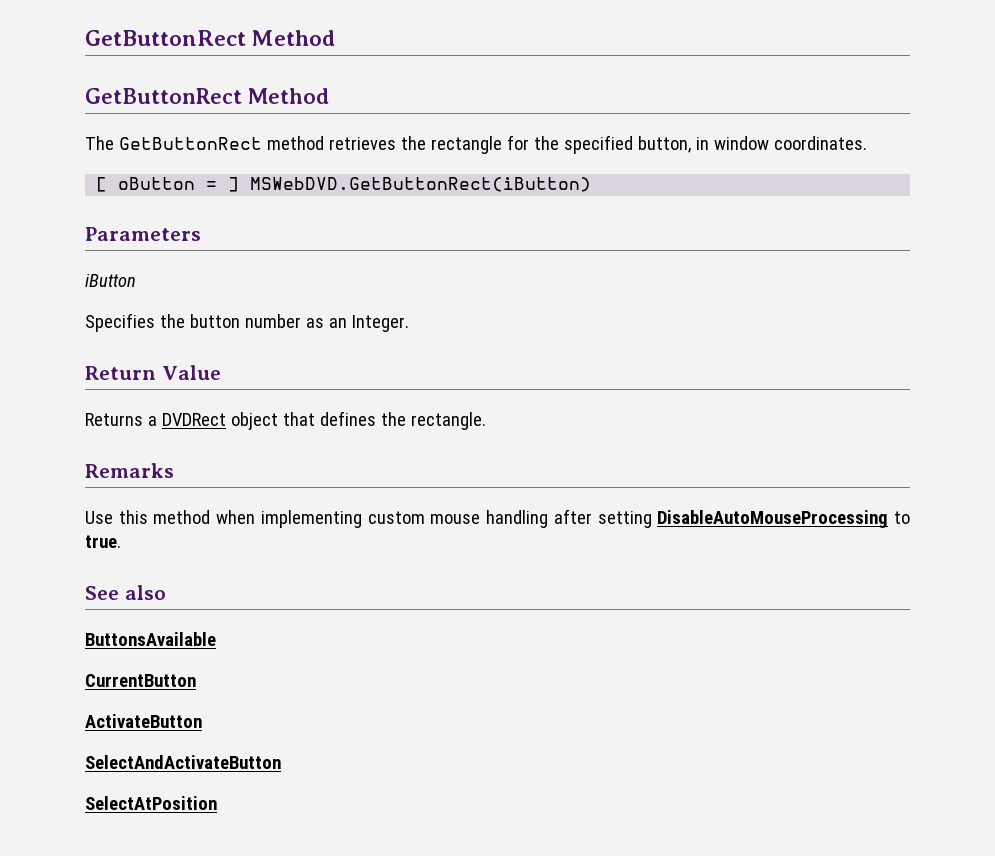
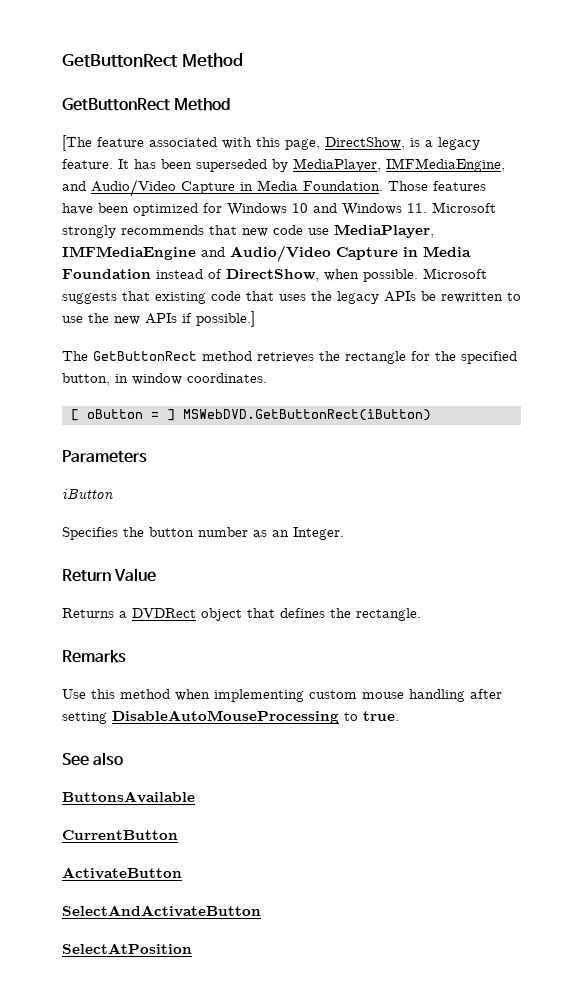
+ [The feature associated with this page, DirectShow, is a legacy feature. It has been superseded by MediaPlayer, IMFMediaEngine, and Audio/Video Capture in Media Foundation. Those features have been optimized for Windows 10 and Windows 11. Microsoft strongly recommends that new code use MediaPlayer, IMFMediaEngine and Audio/Video Capture in Media Foundation instead of DirectShow, when possible. Microsoft suggests that existing code that uses the legacy APIs be rewritten to use the new APIs if possible.]

